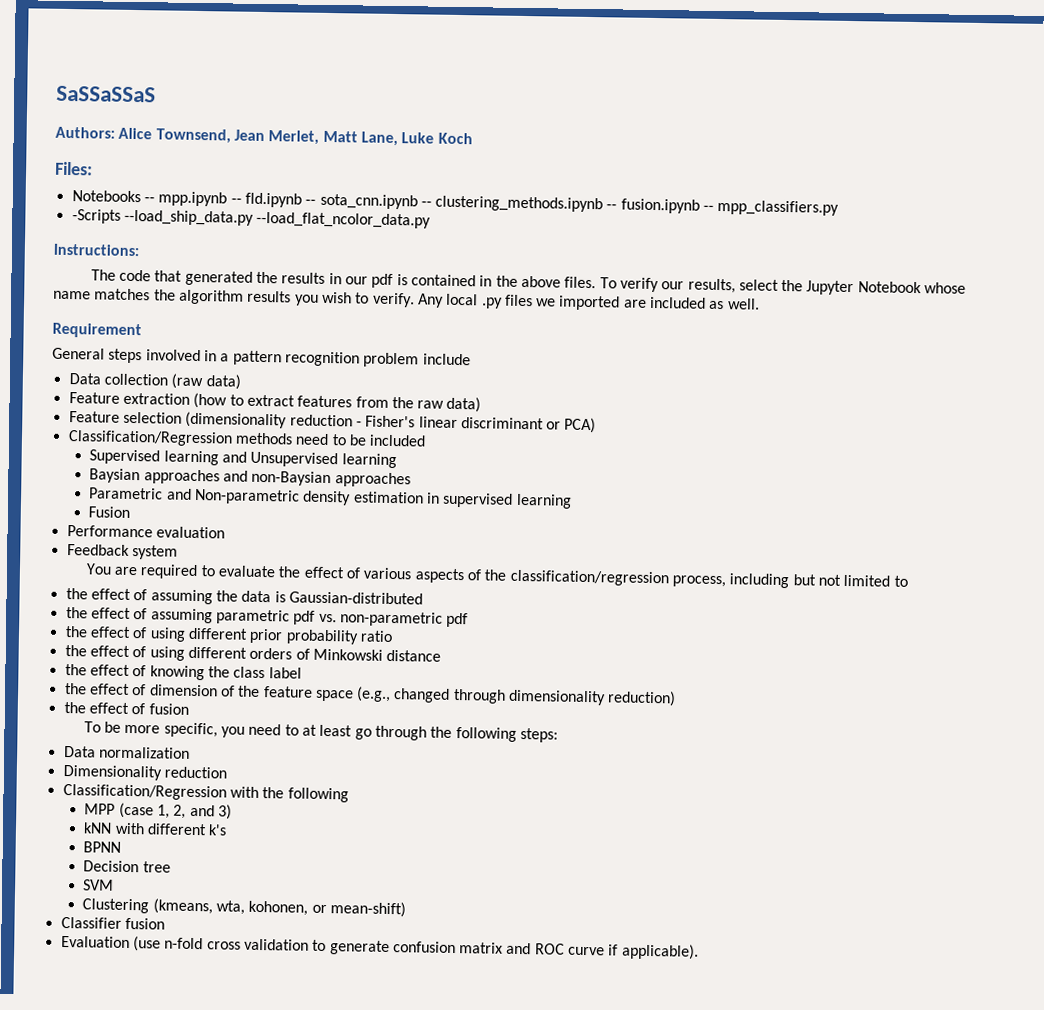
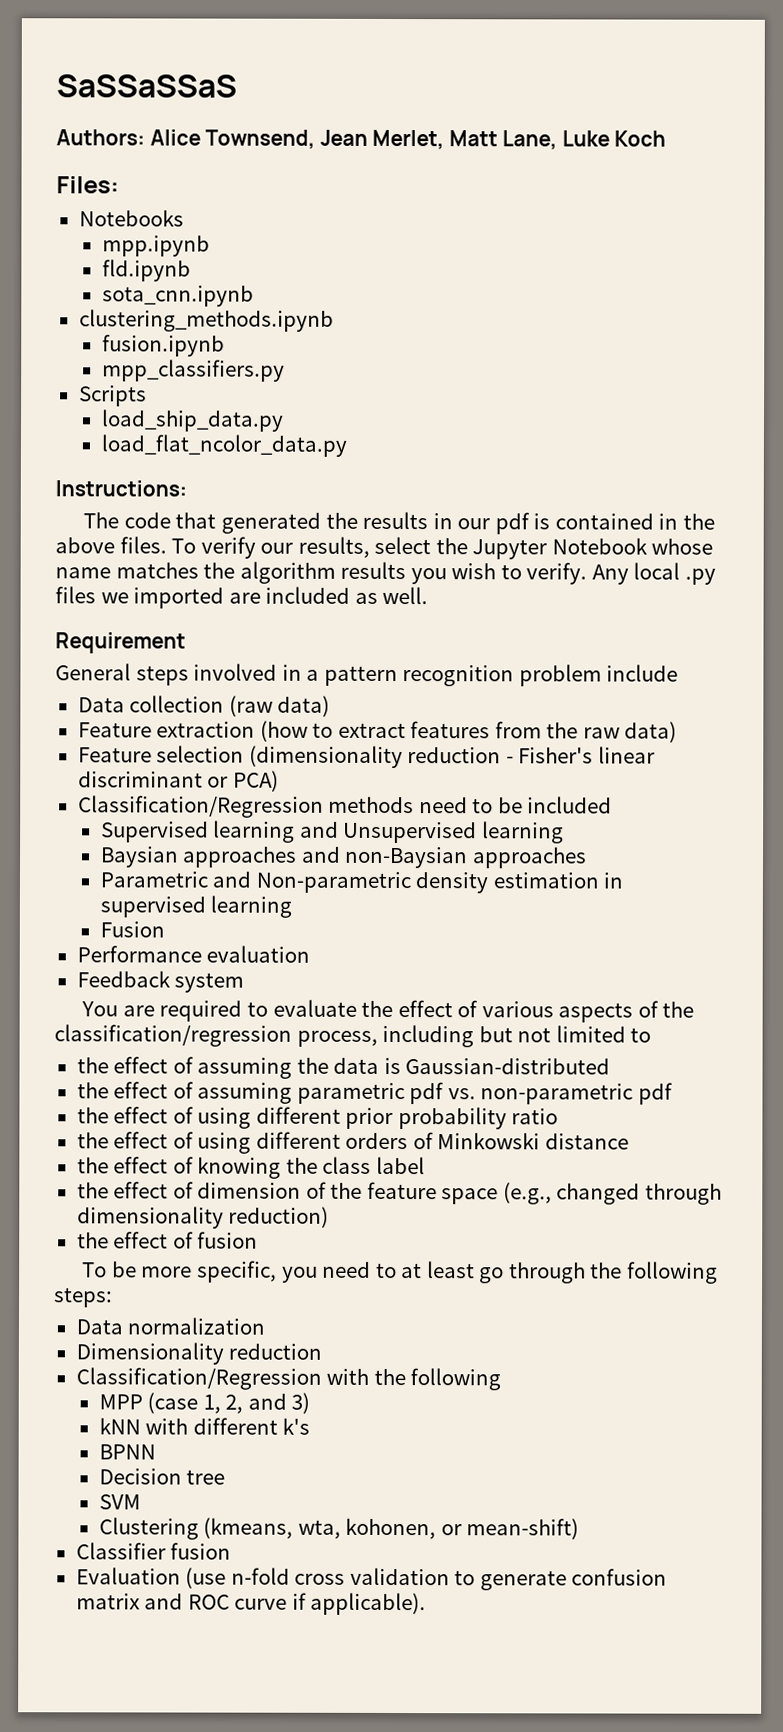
- Notebooks -- mpp.ipynb -- fld.ipynb -- sota_cnn.ipynb -- clustering_methods.ipynb -- fusion.ipynb -- mpp_classifiers.py
+ Notebooks
+ mpp.ipynb
+ fld.ipynb
+ sota_cnn.ipynb
+ clustering_methods.ipynb
+ fusion.ipynb
+ mpp_classifiers.py
- -Scripts --load_ship_data.py --load_flat_ncolor_data.py
+ Scripts
+ load_ship_data.py
+ load_flat_ncolor_data.py

